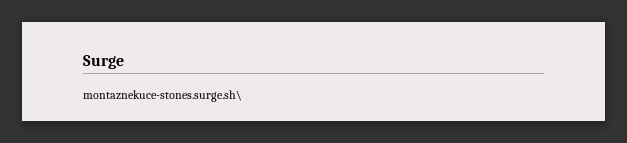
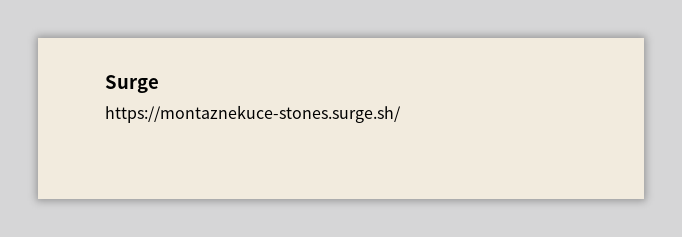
- montaznekuce-stones.surge.sh\
+ https://montaznekuce-stones.surge.sh/

